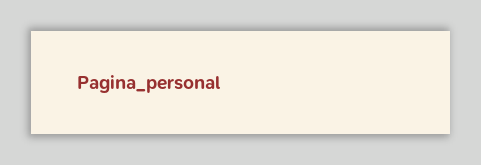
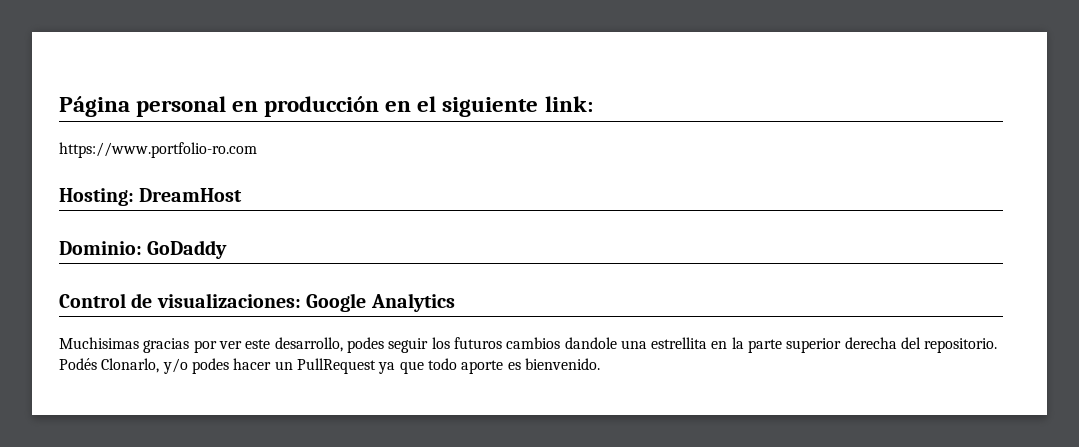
- Pagina_personal
+ Página personal en producción en el siguiente link:
+ https://www.portfolio-ro.com
+ Hosting: DreamHost
+ Dominio: GoDaddy
+ Control de visualizaciones: Google Analytics
+ Muchisimas gracias por ver este desarrollo, podes seguir los futuros cambios dandole una estrellita en la parte superior derecha del repositorio. Podés Clonarlo, y/o podes hacer un PullRequest ya que todo aporte es bienvenido.

